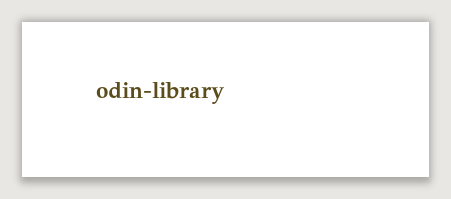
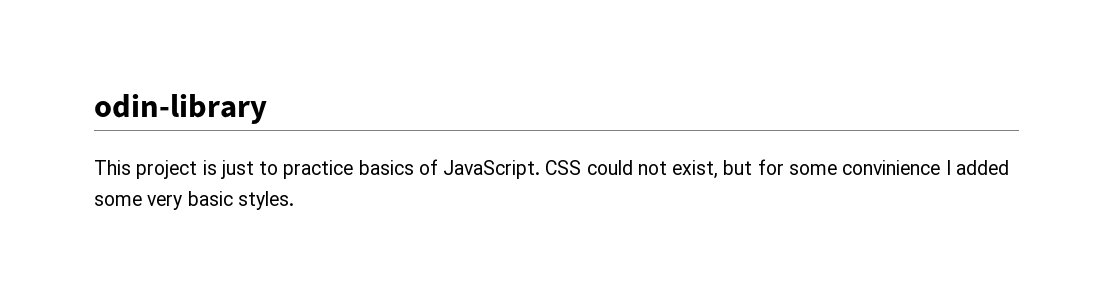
+ This project is just to practice basics of JavaScript. CSS could not exist, but for some convinience I added some very basic styles.

